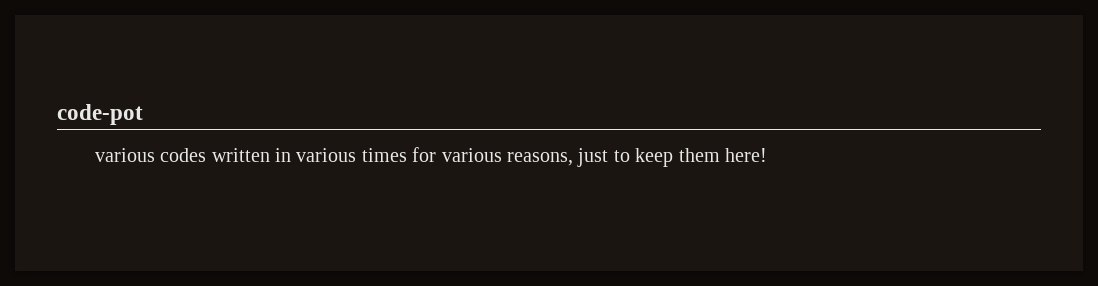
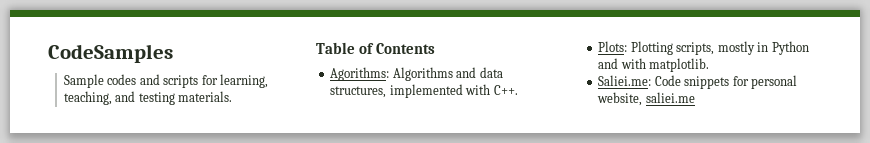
- code-pot
- various codes written in various times for various reasons, just to keep them here!
+ CodeSamples
+ Sample codes and scripts for learning, teaching, and testing materials.
+ Table of Contents
+ Agorithms: Algorithms and data structures, implemented with C++.
+ Plots: Plotting scripts, mostly in Python and with matplotlib.
+ Saliei.me: Code snippets for personal website, saliei.me

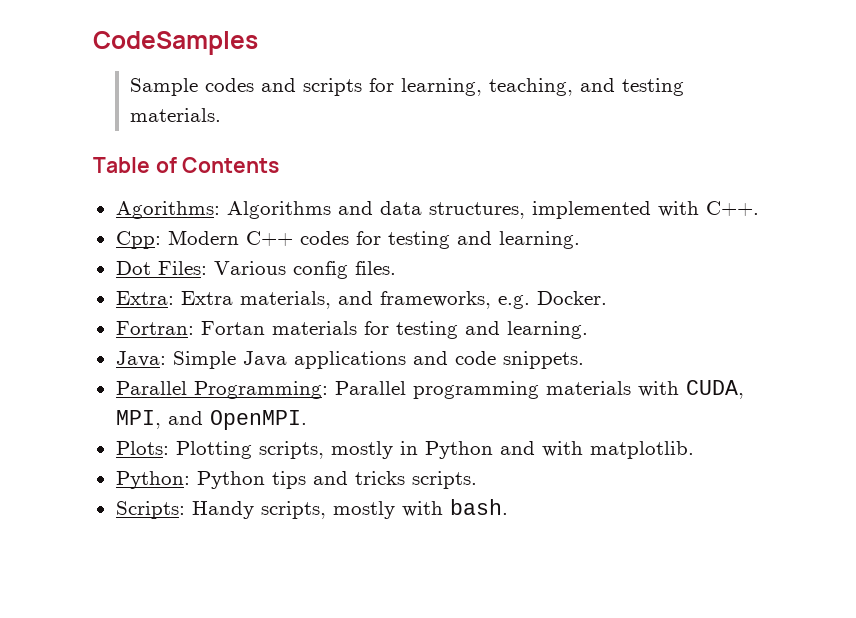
+ Cpp: Modern C++ codes for testing and learning.
+ Dot Files: Various config files.
+ Extra: Extra materials, and frameworks, e.g. Docker.
+ Fortran: Fortan materials for testing and learning.
+ Java: Simple Java applications and code snippets.
+ Parallel Programming: Parallel programming materials with CUDA, MPI, and OpenMPI.
- Saliei.me: Code snippets for personal website, saliei.me
+ Python: Python tips and tricks scripts.
+ Scripts: Handy scripts, mostly with bash.

